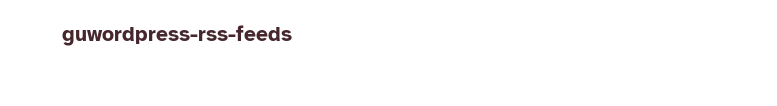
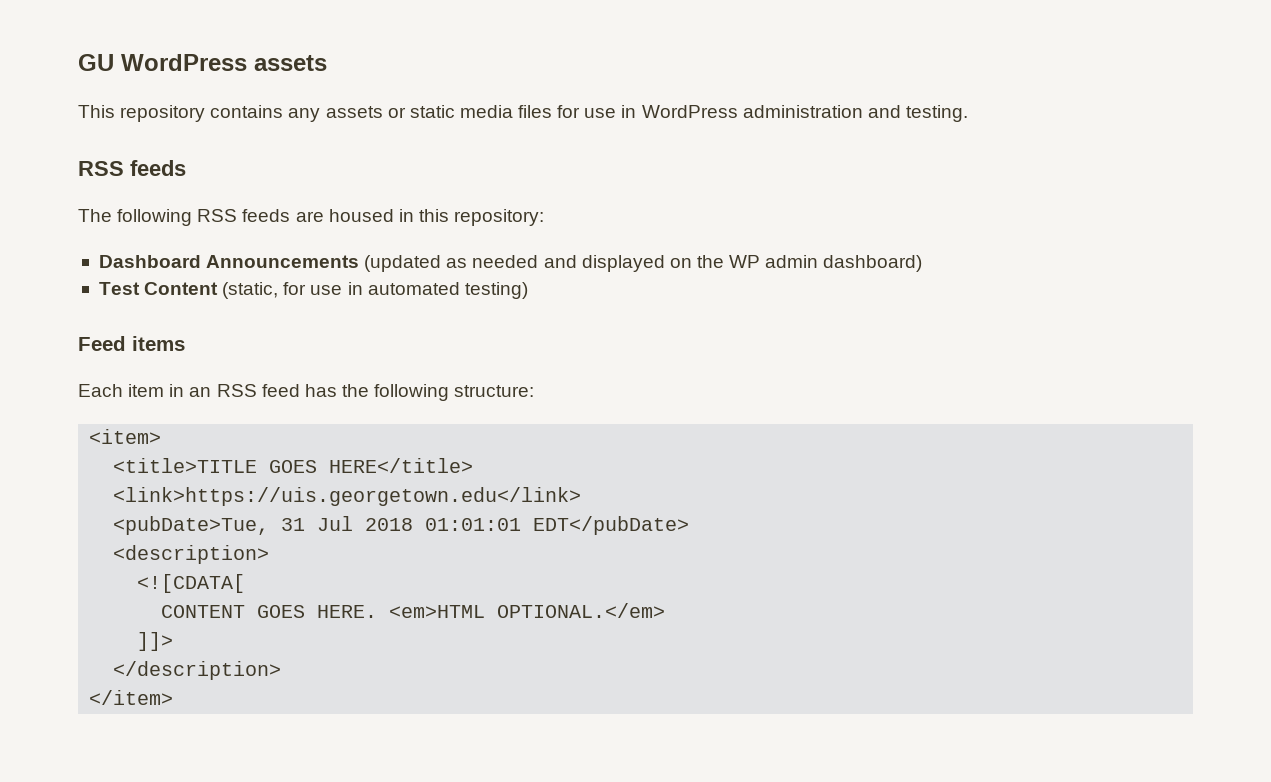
- guwordpress-rss-feeds
+ GU WordPress assets
+ This repository contains any assets or static media files for use in WordPress administration and testing.
+ RSS feeds
+ The following RSS feeds are housed in this repository:
+ Dashboard Announcements (updated as needed and displayed on the WP admin dashboard)
+ Test Content (static, for use in automated testing)
+ Feed items
+ Each item in an RSS feed has the following structure:
+ <item>
+ <title>TITLE GOES HERE</title>
+ <link>https://uis.georgetown.edu</link>
+ <pubDate>Tue, 31 Jul 2018 01:01:01 EDT</pubDate>
+ <description>
+ <![CDATA[
+ CONTENT GOES HERE. <em>HTML OPTIONAL.</em>
+ ]]>
+ </description>
+ </item>

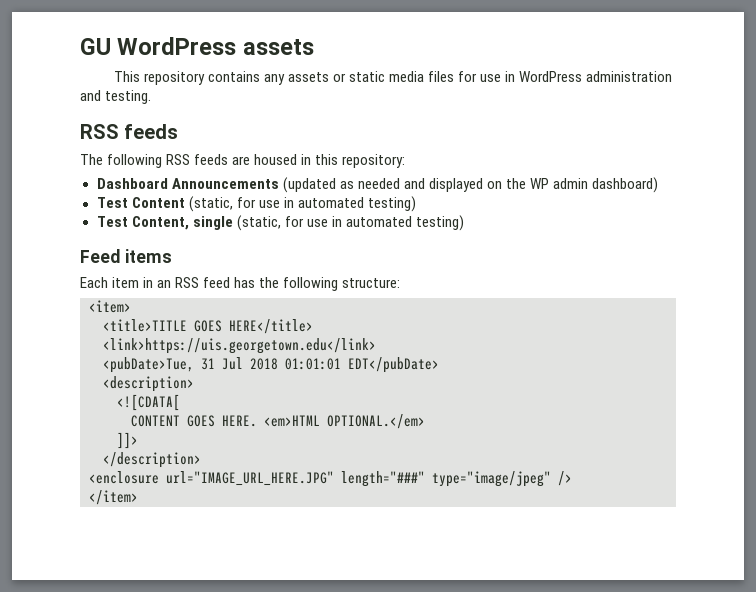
+ Test Content, single (static, for use in automated testing)
+ <enclosure url="IMAGE_URL_HERE.JPG" length="###" type="image/jpeg" />

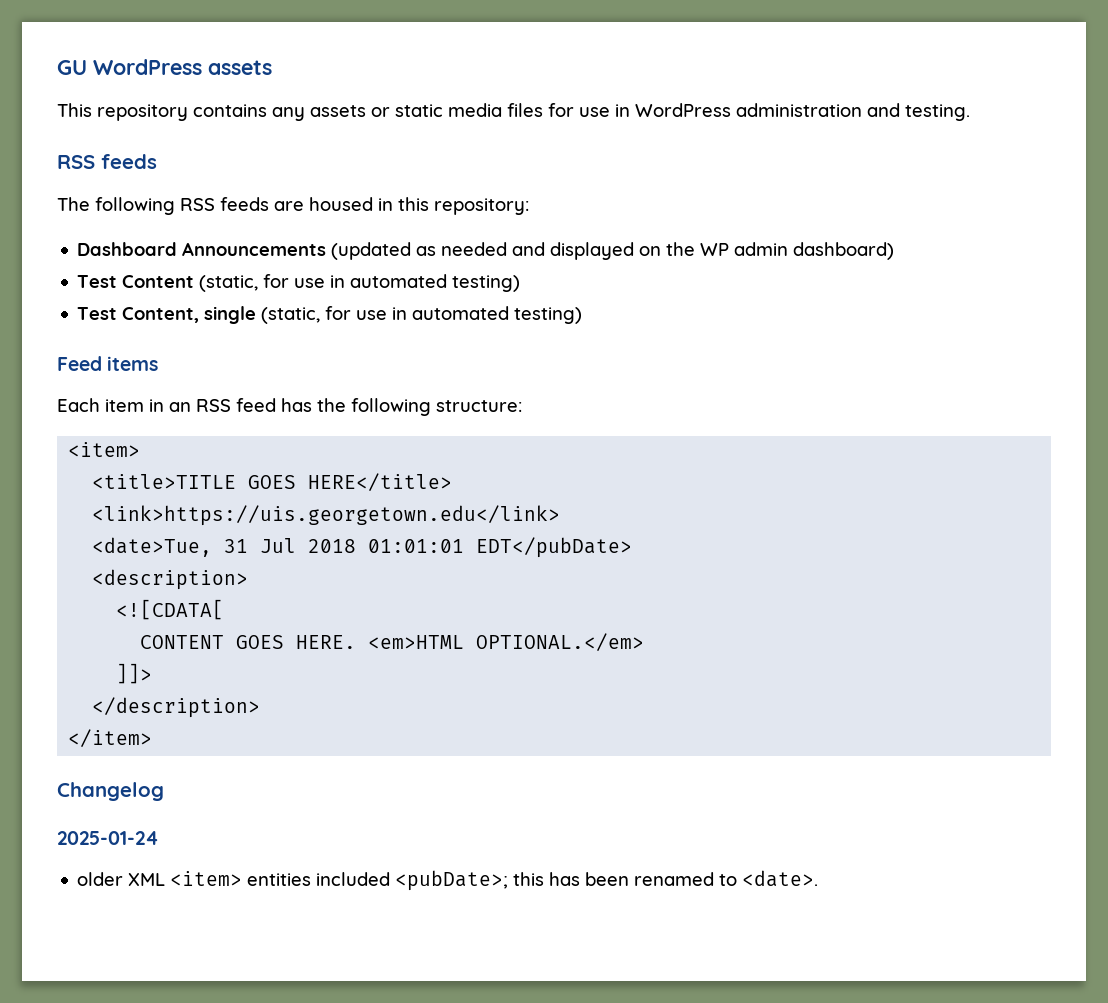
- <pubDate>Tue, 31 Jul 2018 01:01:01 EDT</pubDate>
+ <date>Tue, 31 Jul 2018 01:01:01 EDT</pubDate>
- <enclosure url="IMAGE_URL_HERE.JPG" length="###" type="image/jpeg" />
  </item>
+ Changelog
+ 2025-01-24
+ older XML <item> entities included <pubDate>; this has been renamed to <date>.

